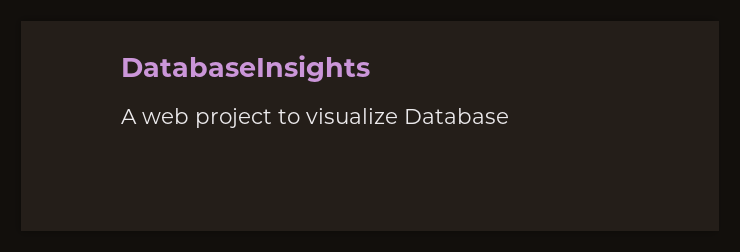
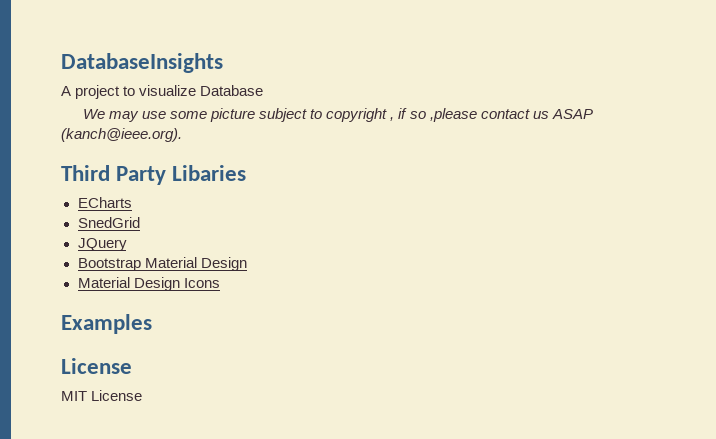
- A web project to visualize Database
+ A project to visualize Database
+ We may use some picture subject to copyright , if so ,please contact us ASAP (kanch@ieee.org).
+ Third Party Libaries
+ ECharts
+ SnedGrid
+ JQuery
+ Bootstrap Material Design
+ Material Design Icons
+ Examples
+ License
+ MIT License

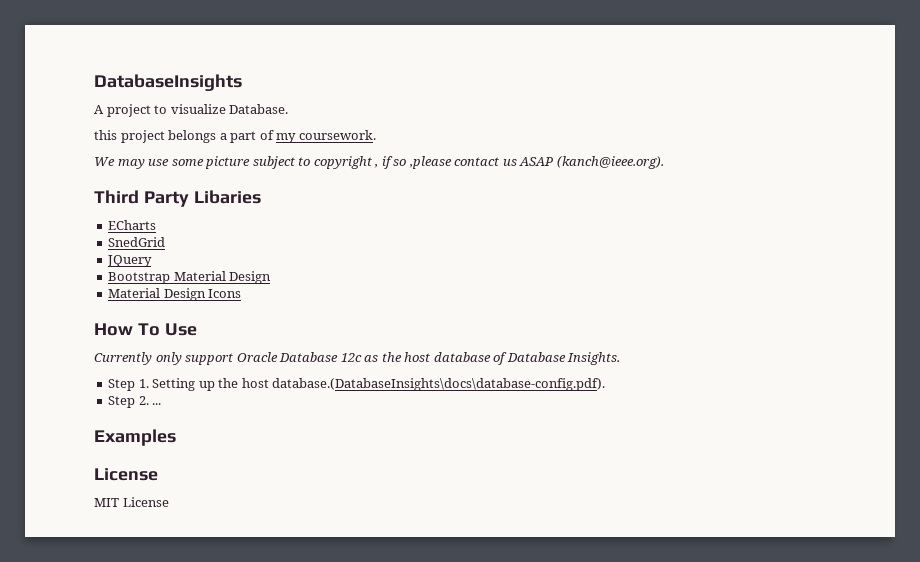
- A project to visualize Database
+ A project to visualize Database.
+ this project belongs a part of my coursework.
+ How To Use
+ Currently only support Oracle Database 12c as the host database of Database Insights.
+ Step 1. Setting up the host database.(DatabaseInsights\docs\database-config.pdf).
+ Step 2. ...

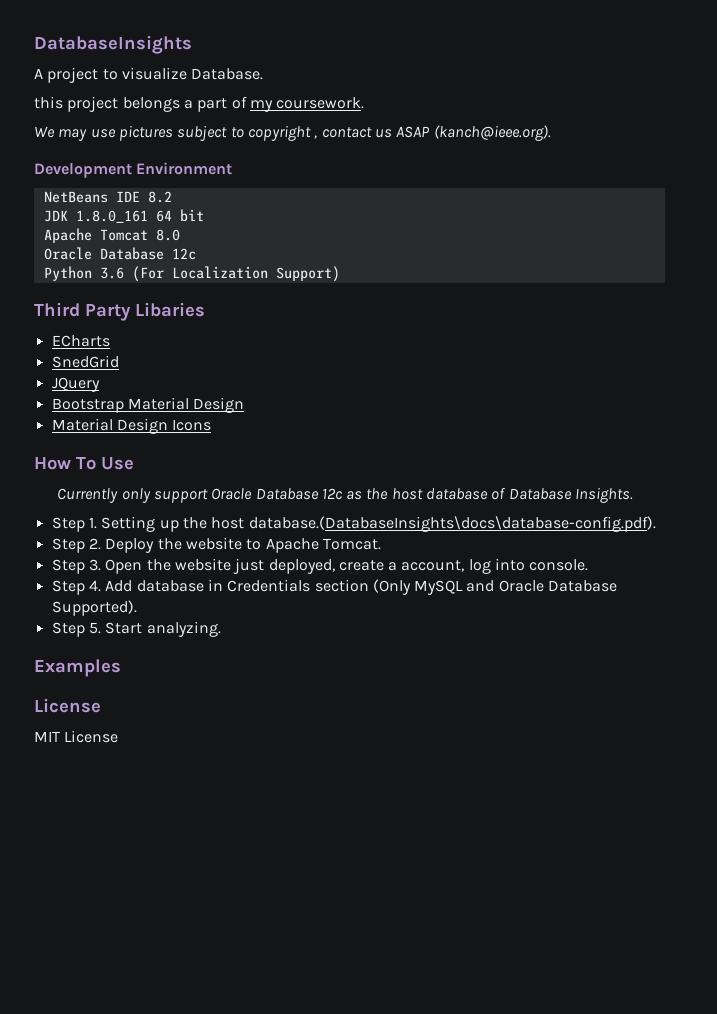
- We may use some picture subject to copyright , if so ,please contact us ASAP (kanch@ieee.org).
+ We may use pictures subject to copyright , contact us ASAP (kanch@ieee.org).
+ Development Environment
+ NetBeans IDE 8.2
+ JDK 1.8.0_161 64 bit
+ Apache Tomcat 8.0
+ Oracle Database 12c
+ Python 3.6 (For Localization Support)
- Step 2. ...
+ Step 2. Deploy the website to Apache Tomcat.
+ Step 3. Open the website just deployed, create a account, log into console.
+ Step 4. Add database in Credentials section (Only MySQL and Oracle Database Supported).
+ Step 5. Start analyzing.

